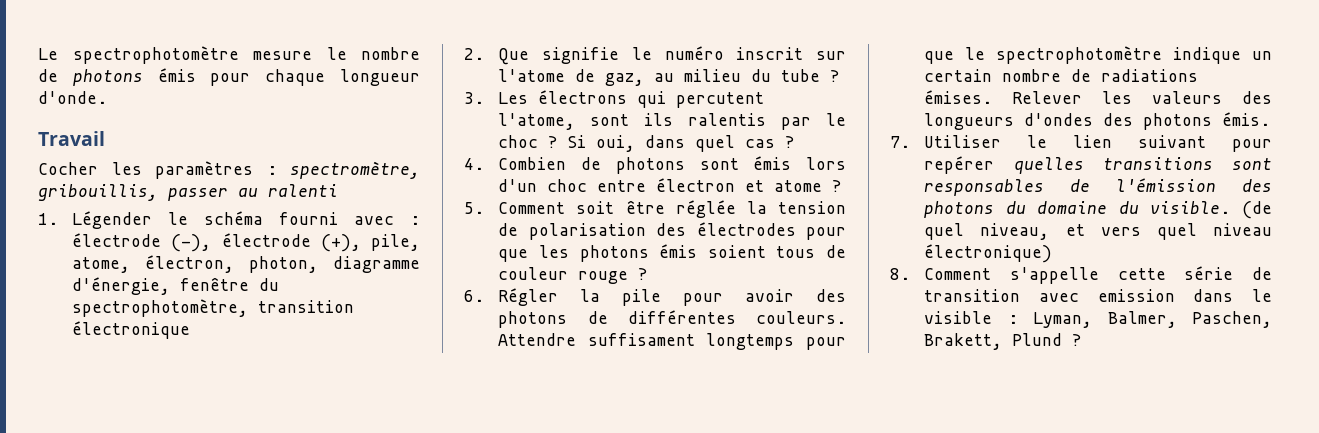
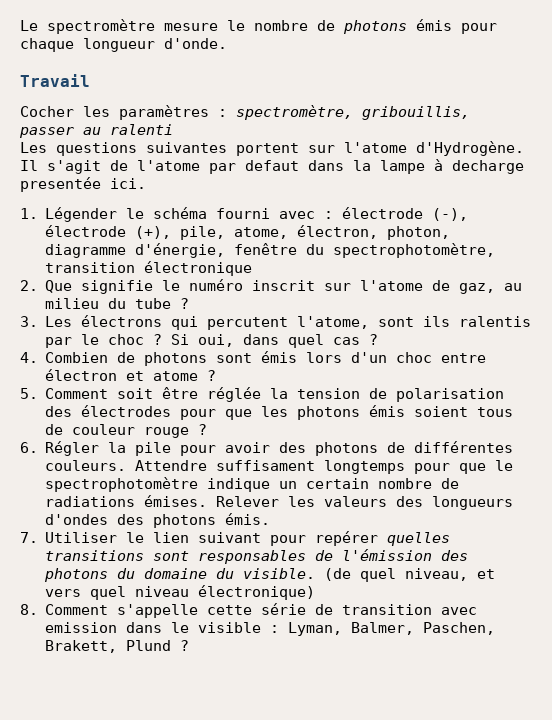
- Le spectrophotomètre mesure le nombre de photons émis pour chaque longueur d'onde.
+ Le spectromètre mesure le nombre de photons émis pour chaque longueur d'onde.
+ Les questions suivantes portent sur l'atome d'Hydrogène. Il s'agit de l'atome par defaut dans la lampe à decharge presentée ici.

